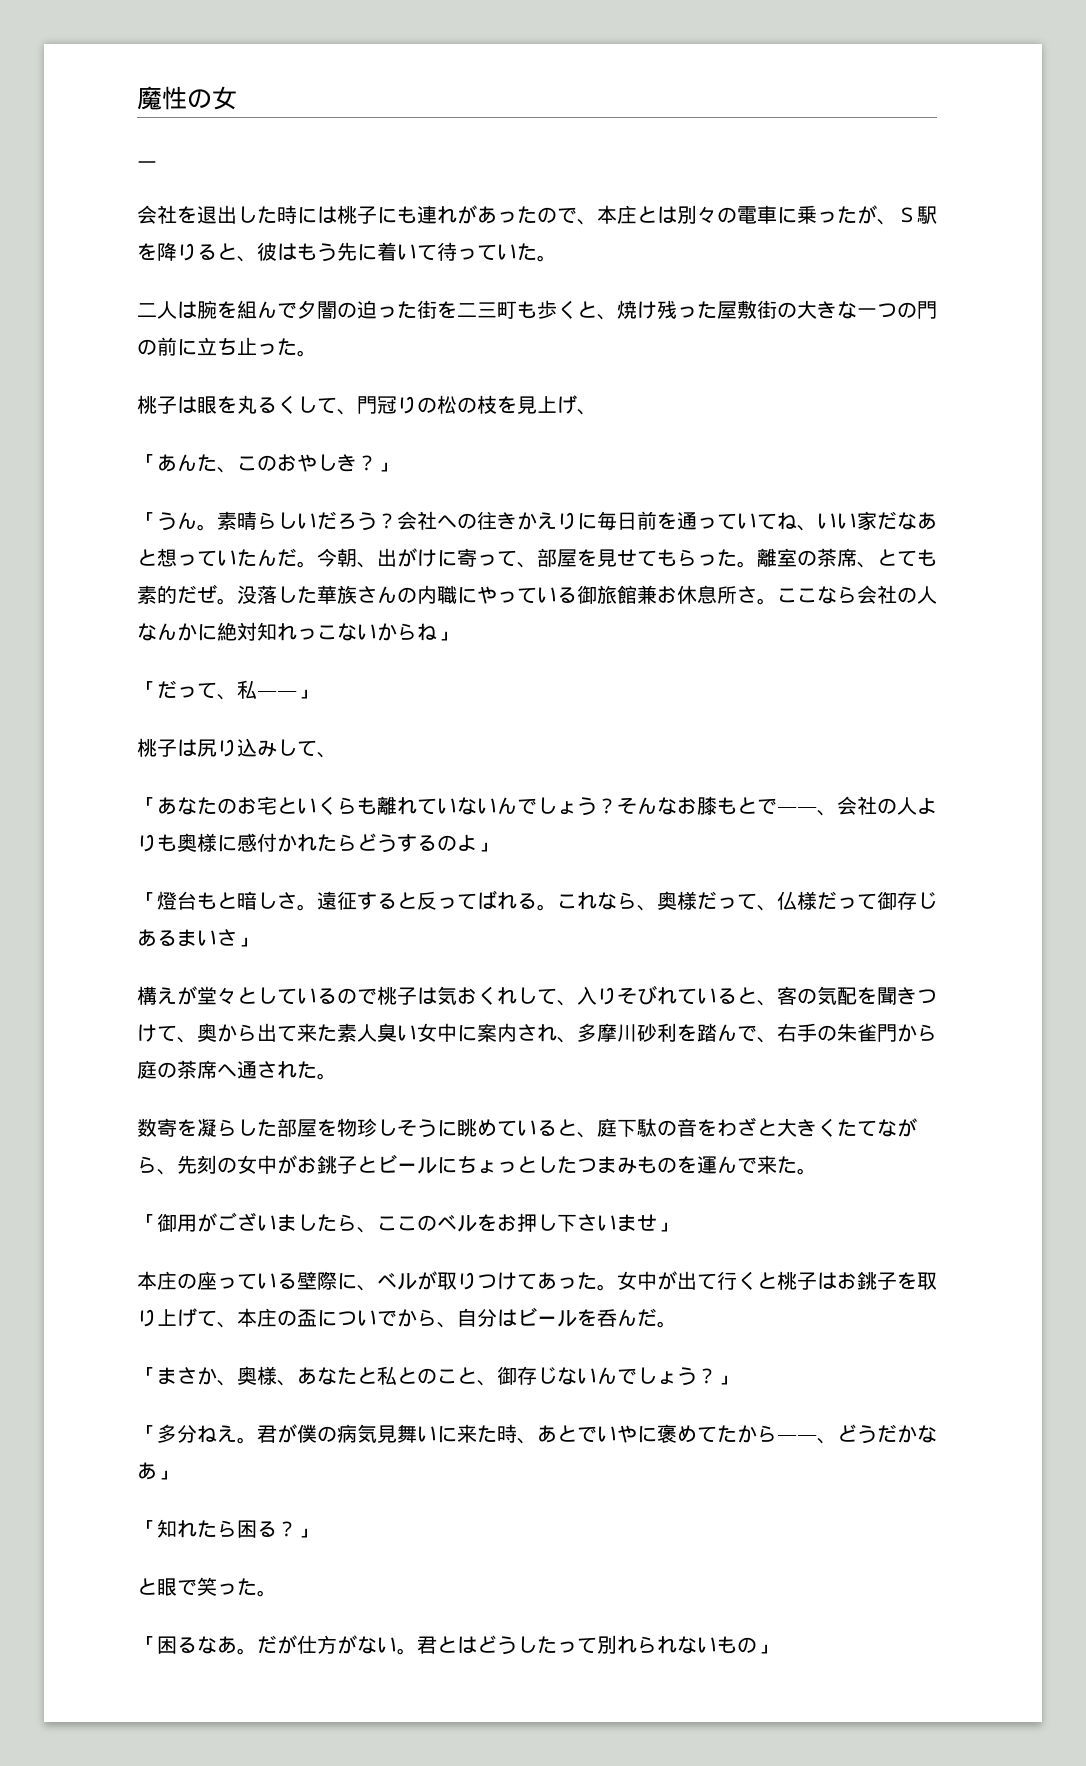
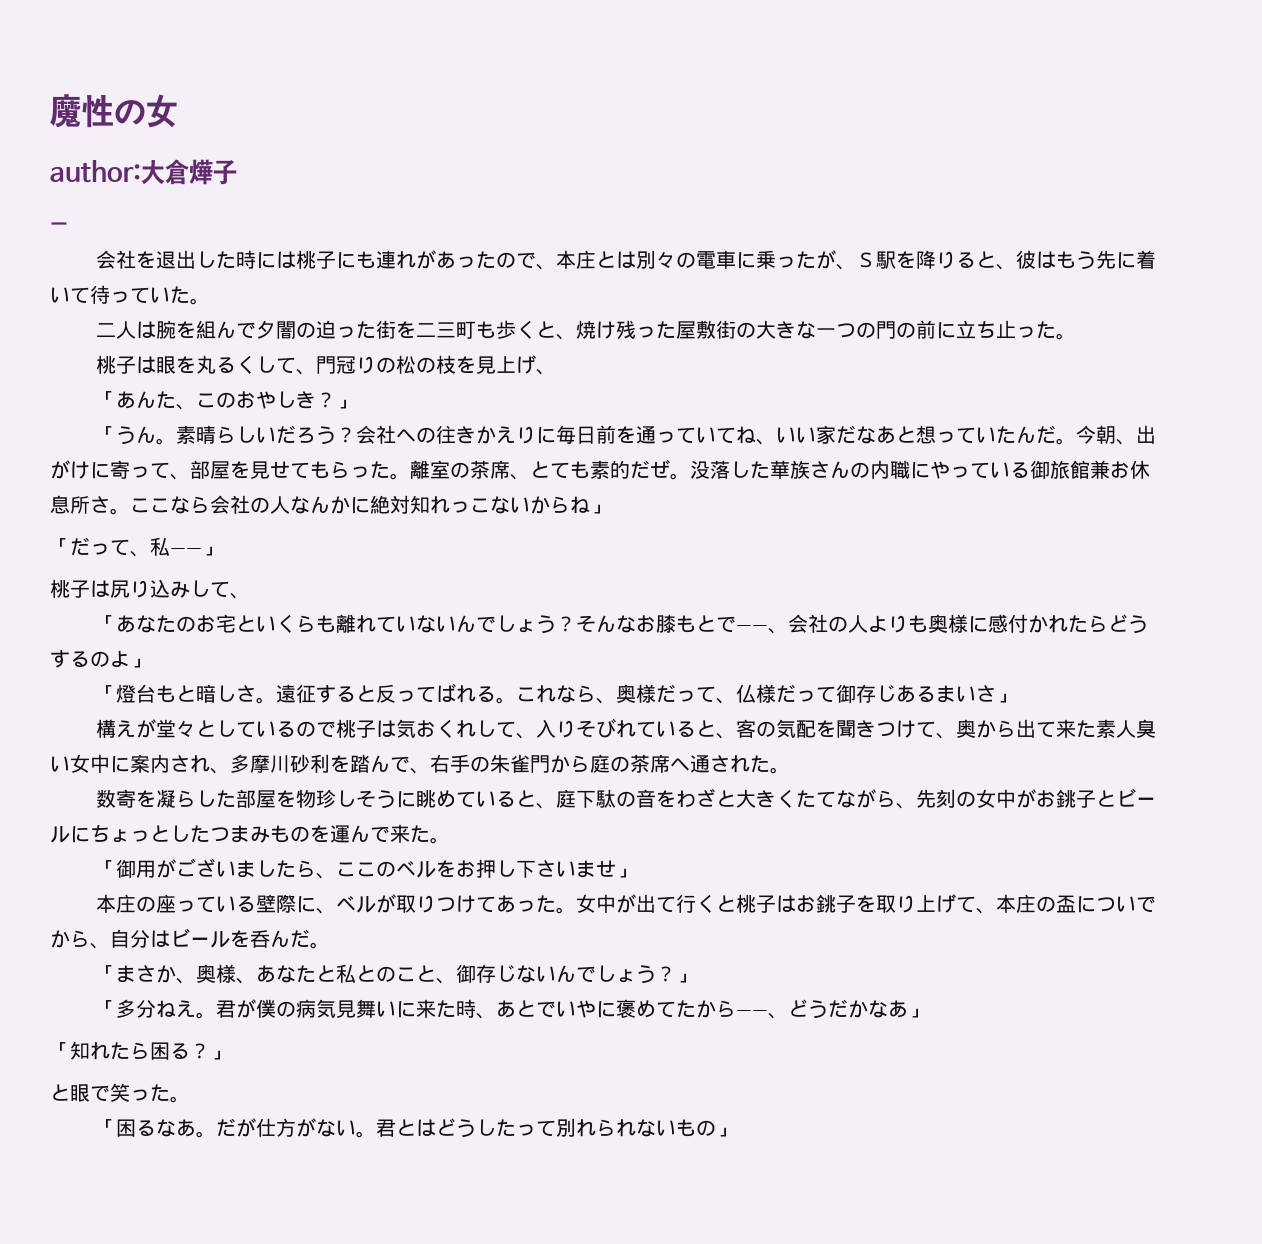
+ author:大倉燁子

